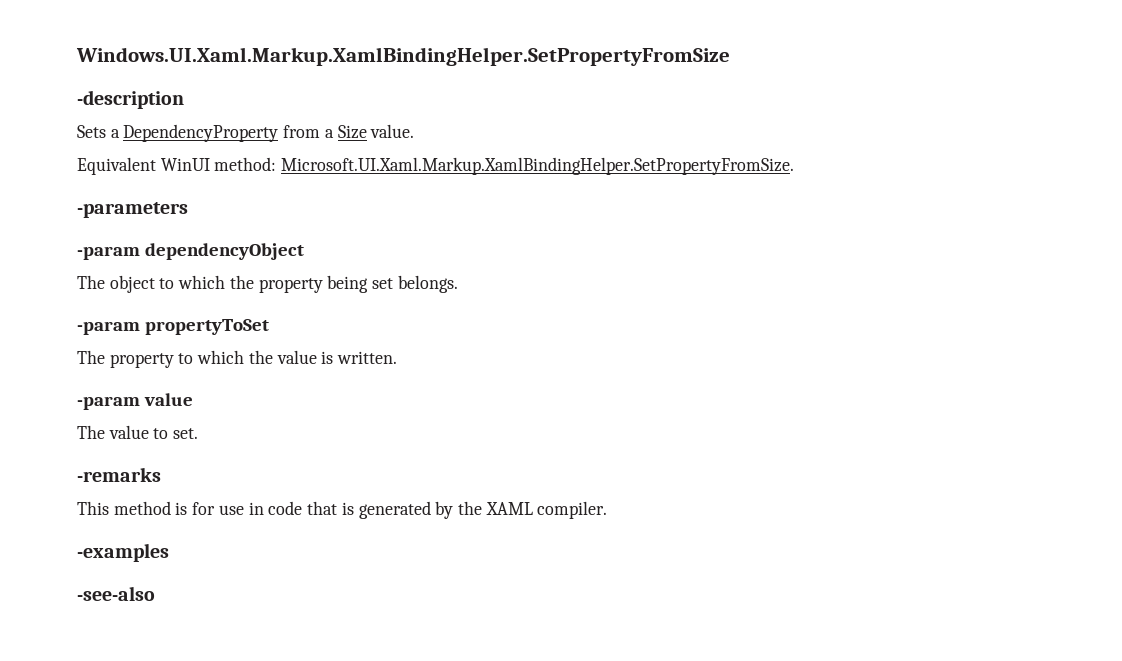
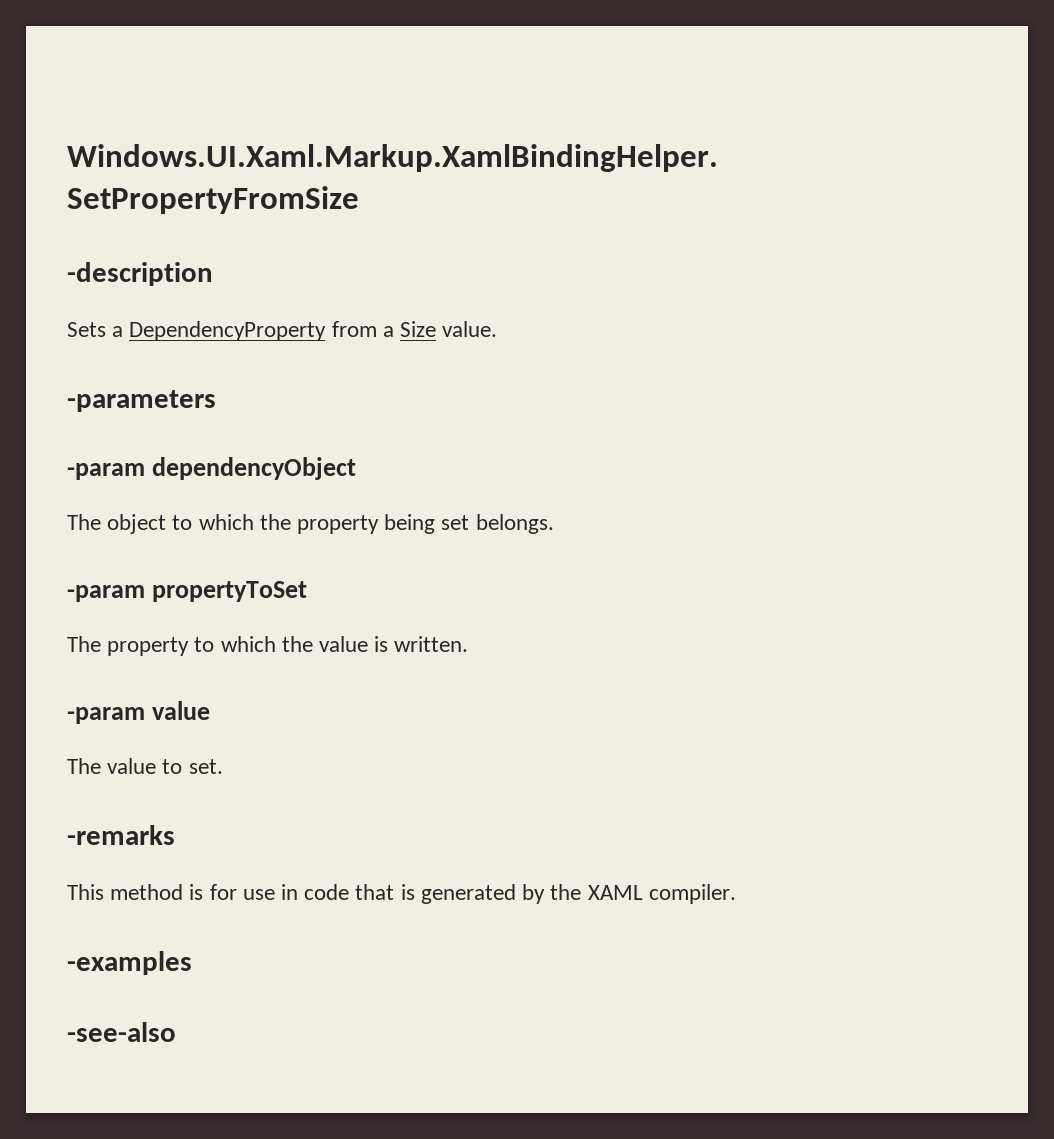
- Equivalent WinUI method: Microsoft.UI.Xaml.Markup.XamlBindingHelper.SetPropertyFromSize.

